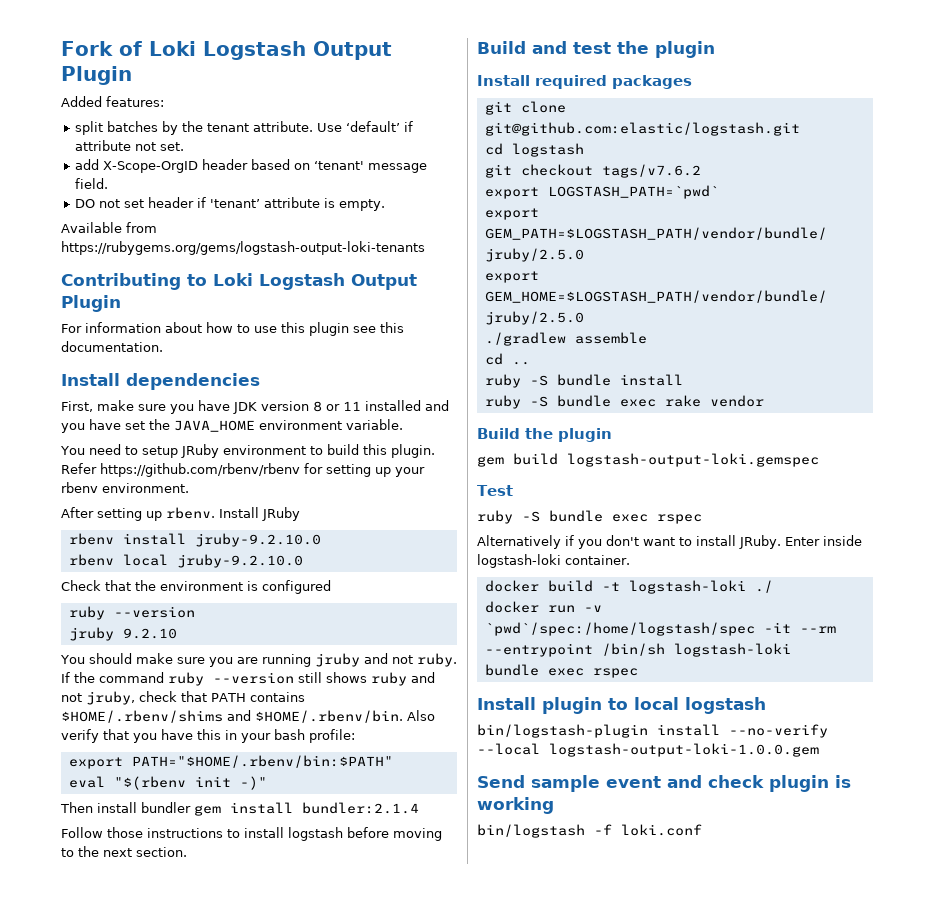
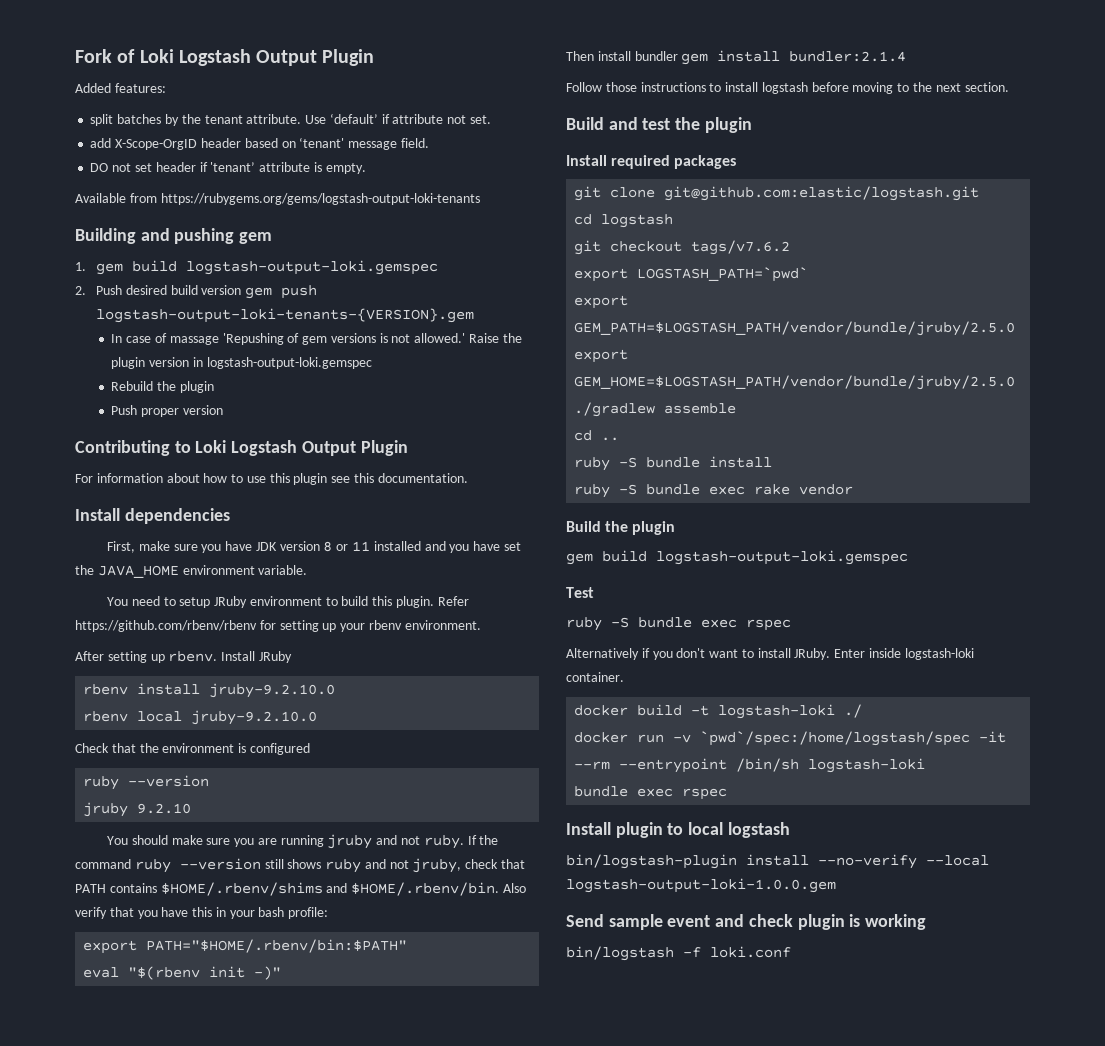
+ Building and pushing gem
+ 1. gem build logstash-output-loki.gemspec
+ 2. Push desired build version gem push logstash-output-loki-tenants-{VERSION}.gem
+ In case of massage 'Repushing of gem versions is not allowed.' Raise the plugin version in logstash-output-loki.gemspec
+ Rebuild the plugin
+ Push proper version

